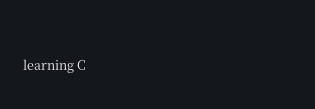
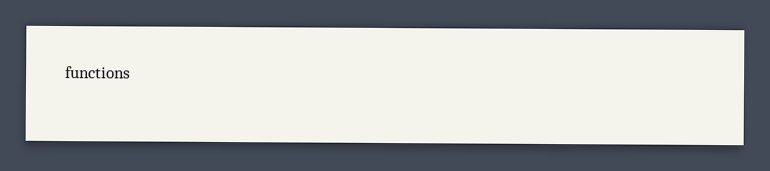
- learning C
+ functions

